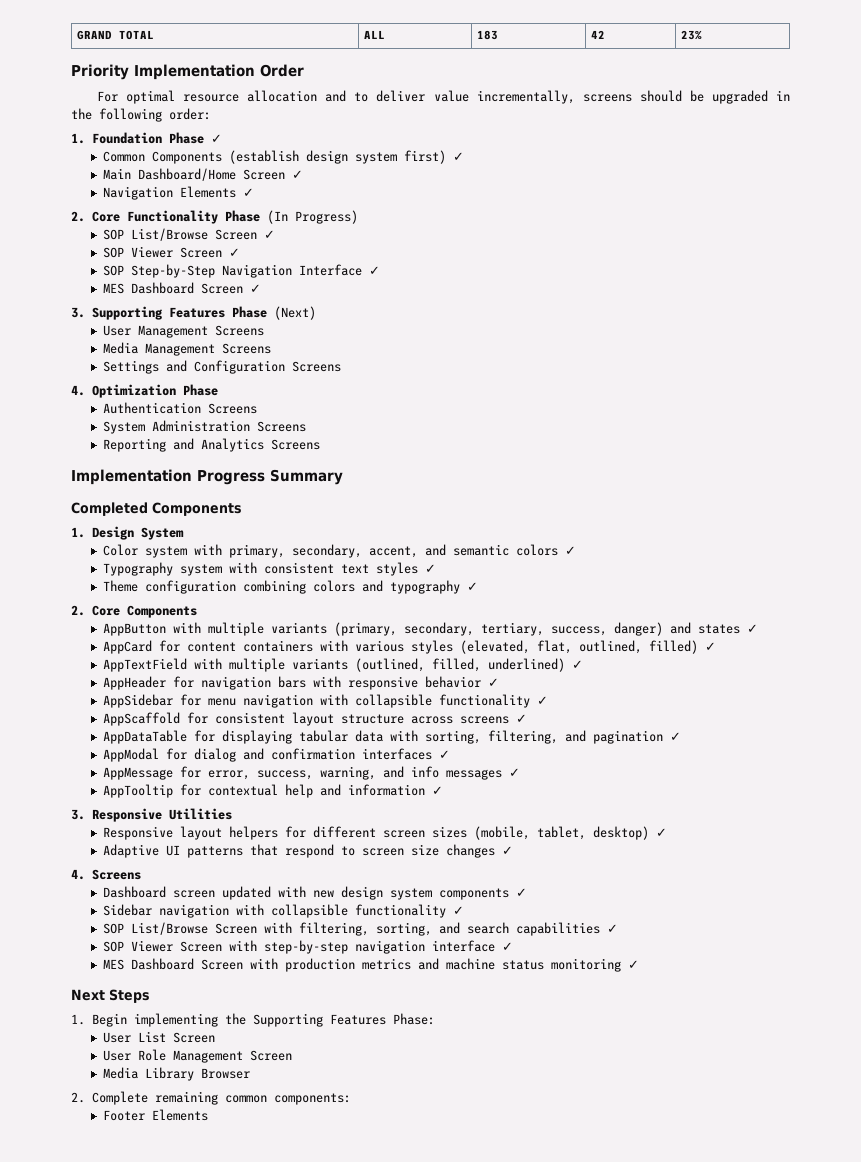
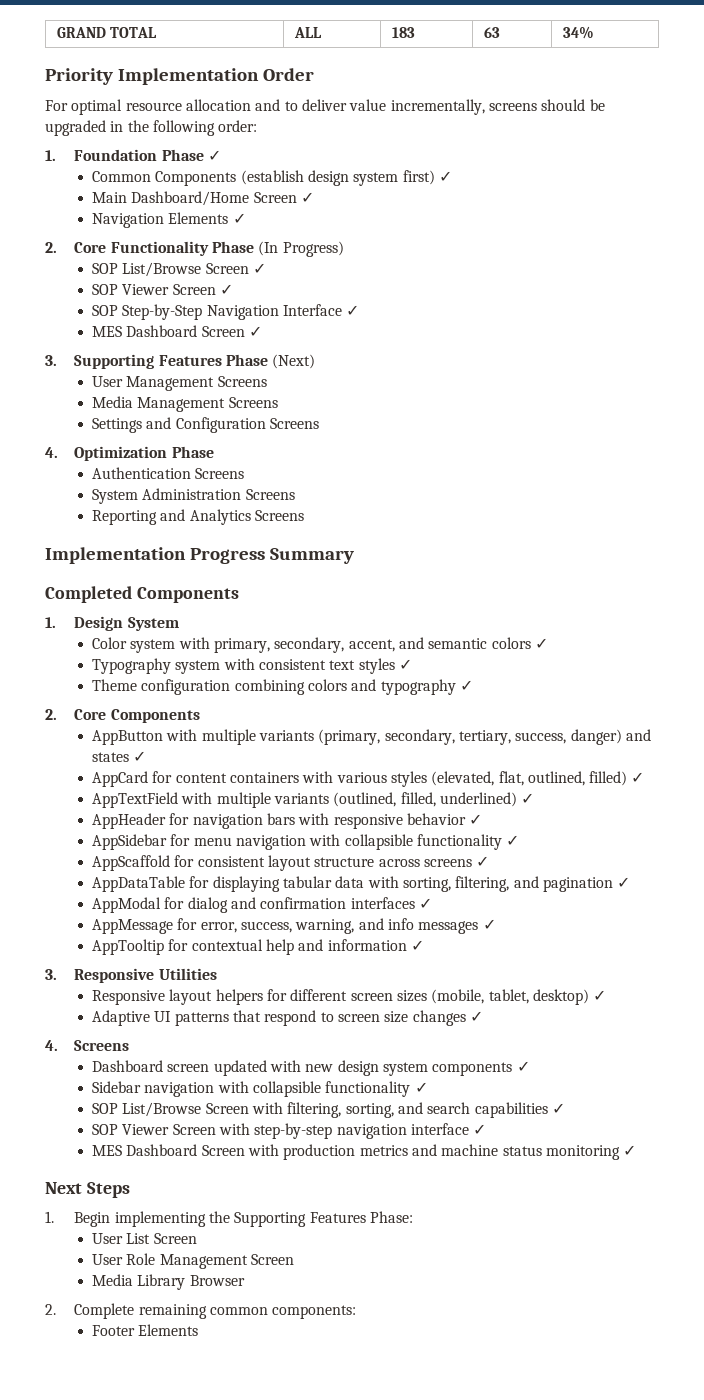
- GRAND TOTAL | ALL | 183 | 42 | 23%
+ GRAND TOTAL | ALL | 183 | 63 | 34%

